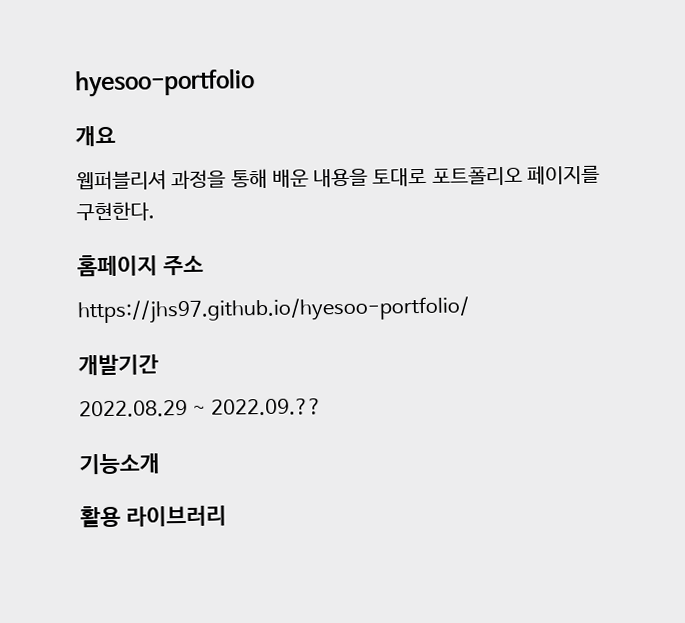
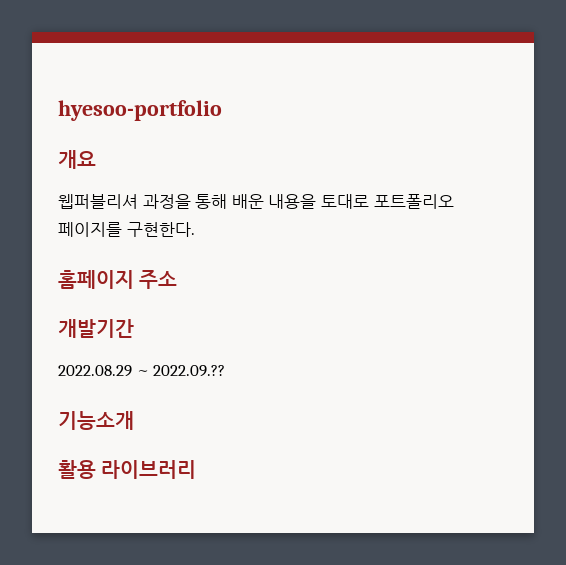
- https://jhs97.github.io/hyesoo-portfolio/

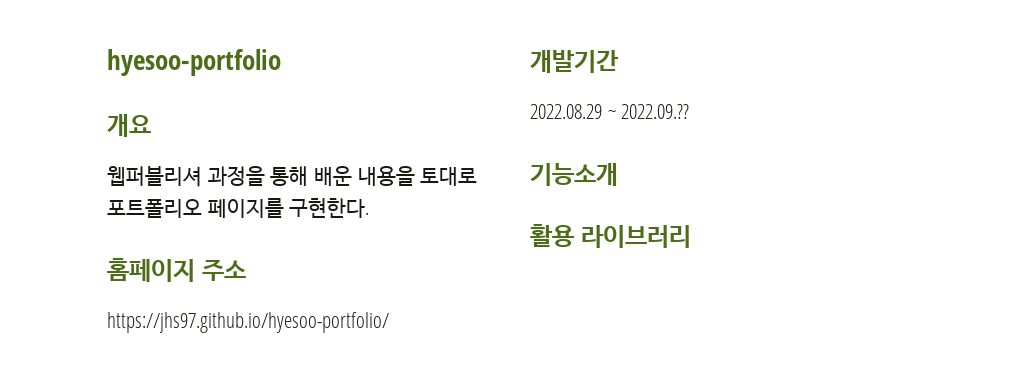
+ https://jhs97.github.io/hyesoo-portfolio/

